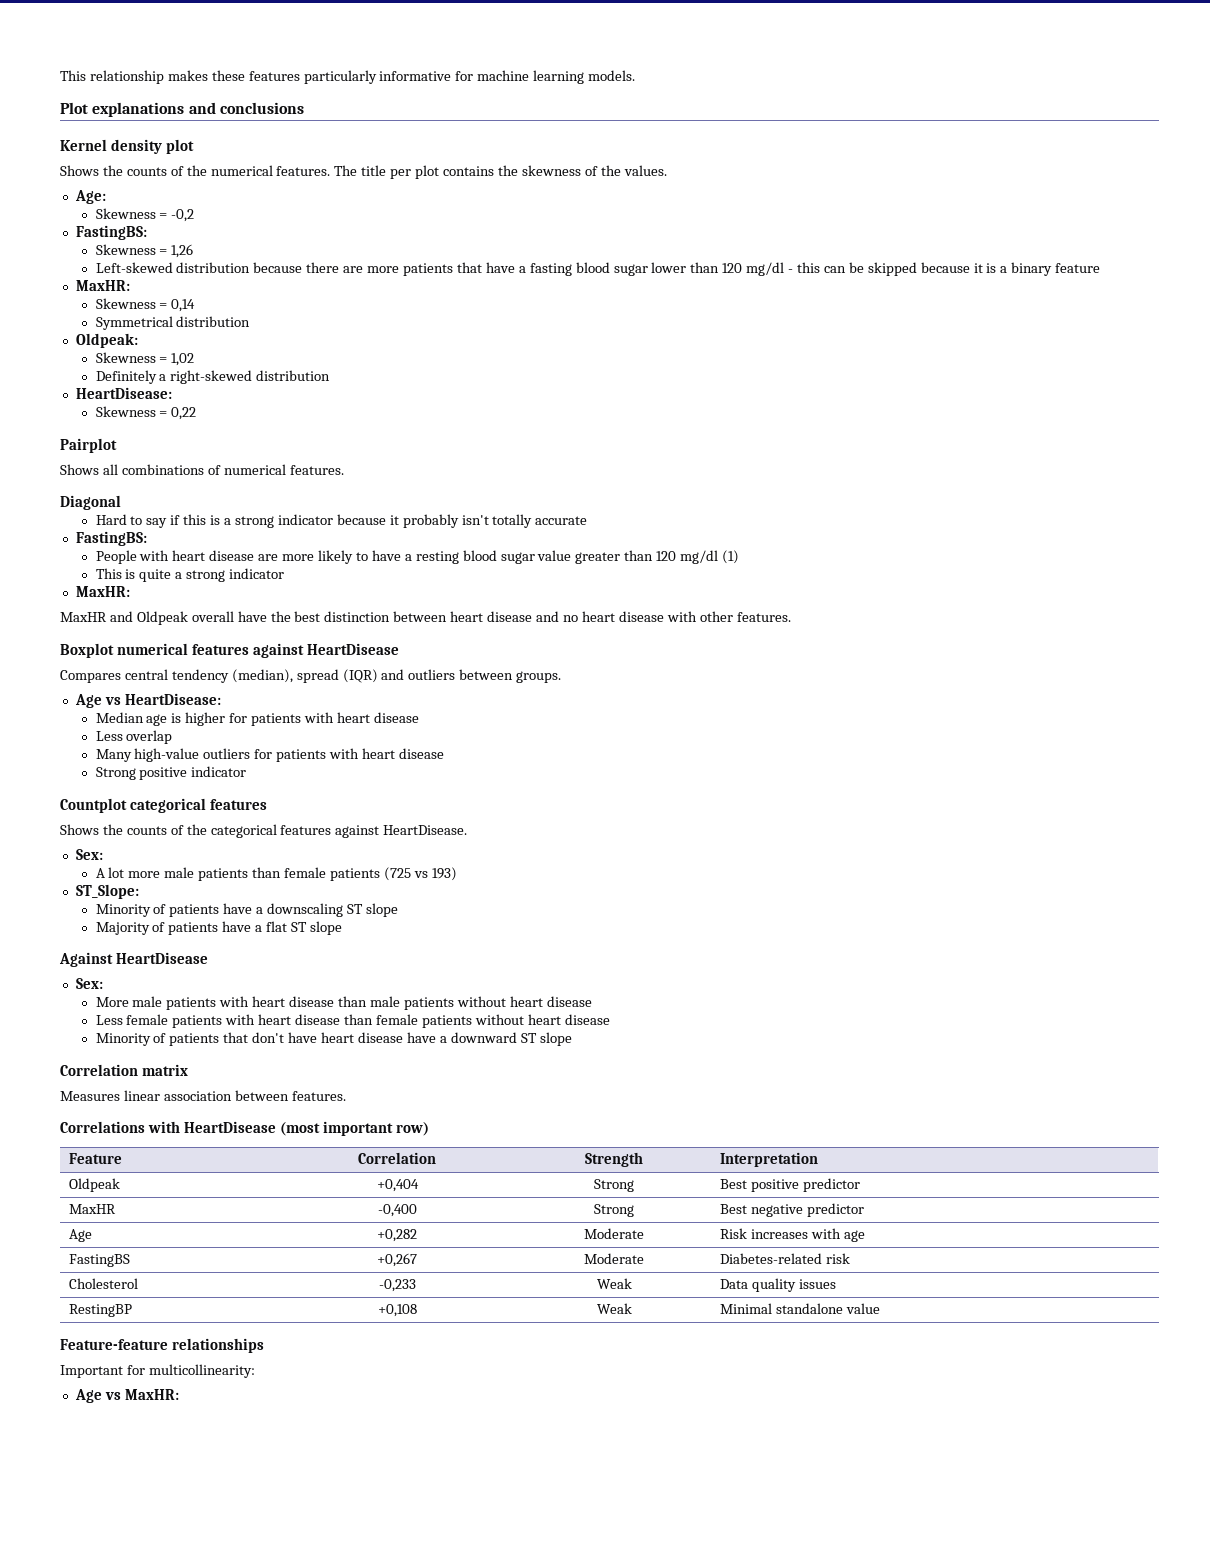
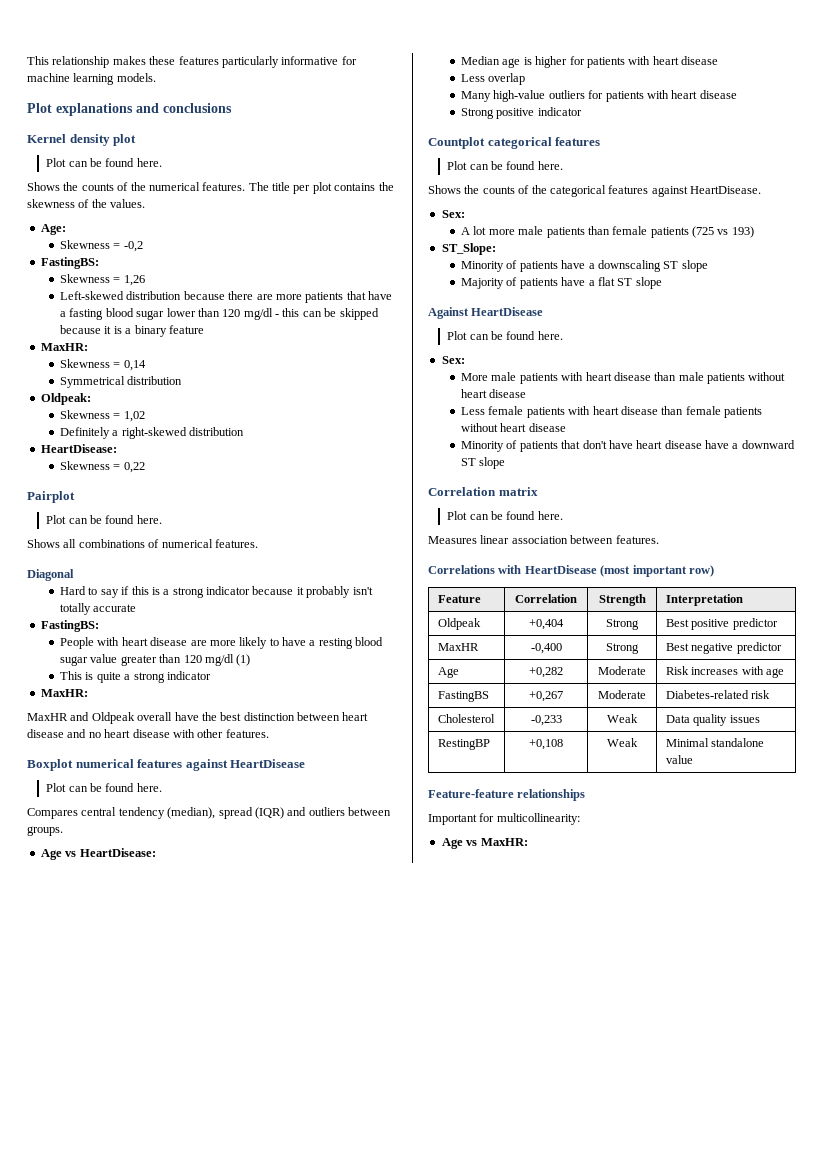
  Kernel density plot
+ Plot can be found here.
  Pairplot
+ Plot can be found here.
  Boxplot numerical features against HeartDisease
+ Plot can be found here.
  Countplot categorical features
+ Plot can be found here.
  Against HeartDisease
+ Plot can be found here.
  Correlation matrix
+ Plot can be found here.

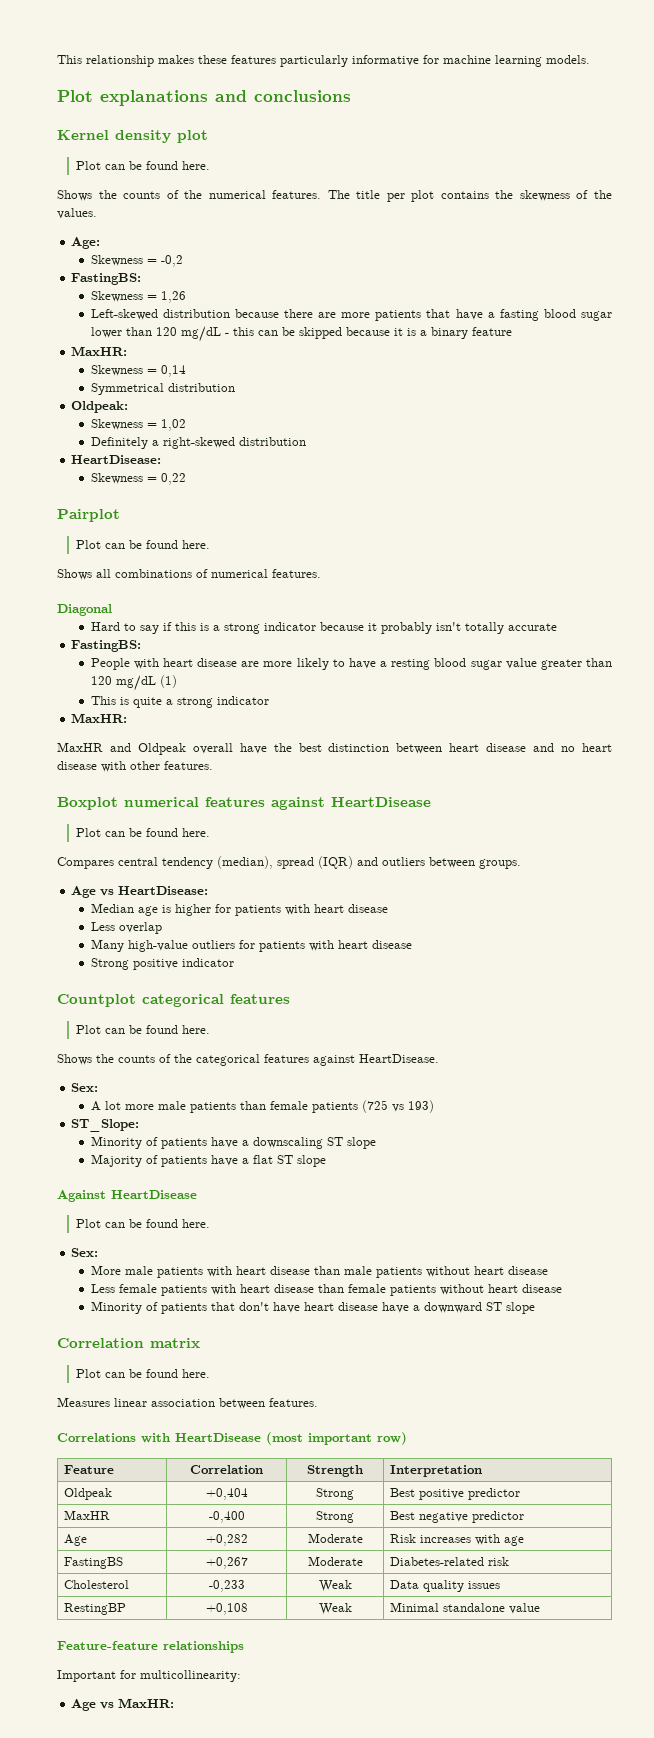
- Left-skewed distribution because there are more patients that have a fasting blood sugar lower than 120 mg/dl - this can be skipped because it is a binary feature
+ Left-skewed distribution because there are more patients that have a fasting blood sugar lower than 120 mg/dL - this can be skipped because it is a binary feature
- People with heart disease are more likely to have a resting blood sugar value greater than 120 mg/dl (1)
+ People with heart disease are more likely to have a resting blood sugar value greater than 120 mg/dL (1)

